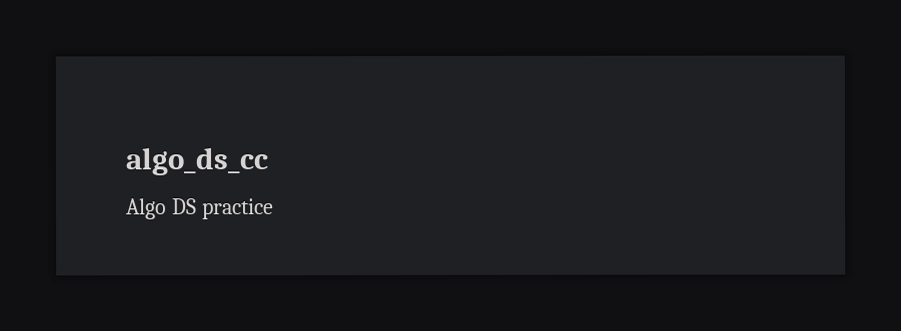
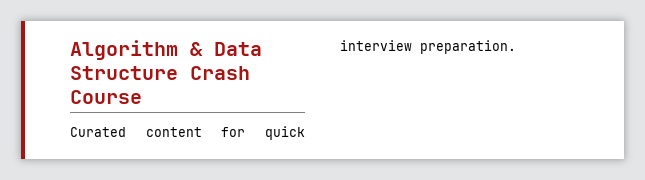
- algo_ds_cc
- Algo DS practice
+ Algorithm & Data Structure Crash Course
+ Curated content for quick interview preparation.

